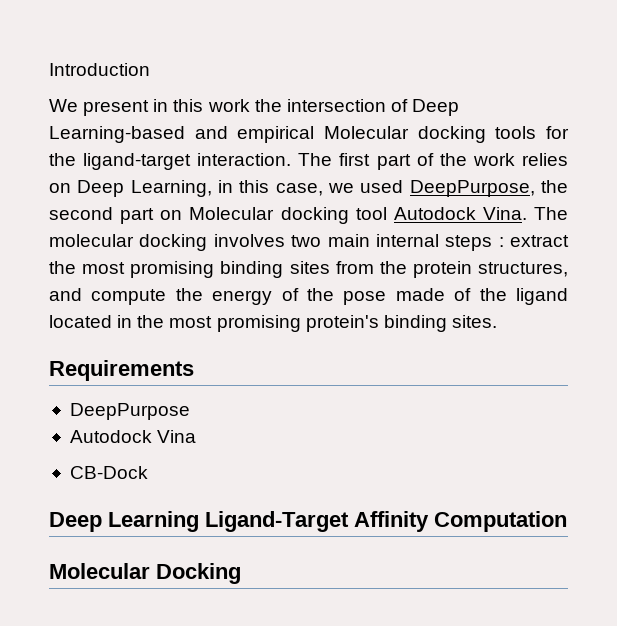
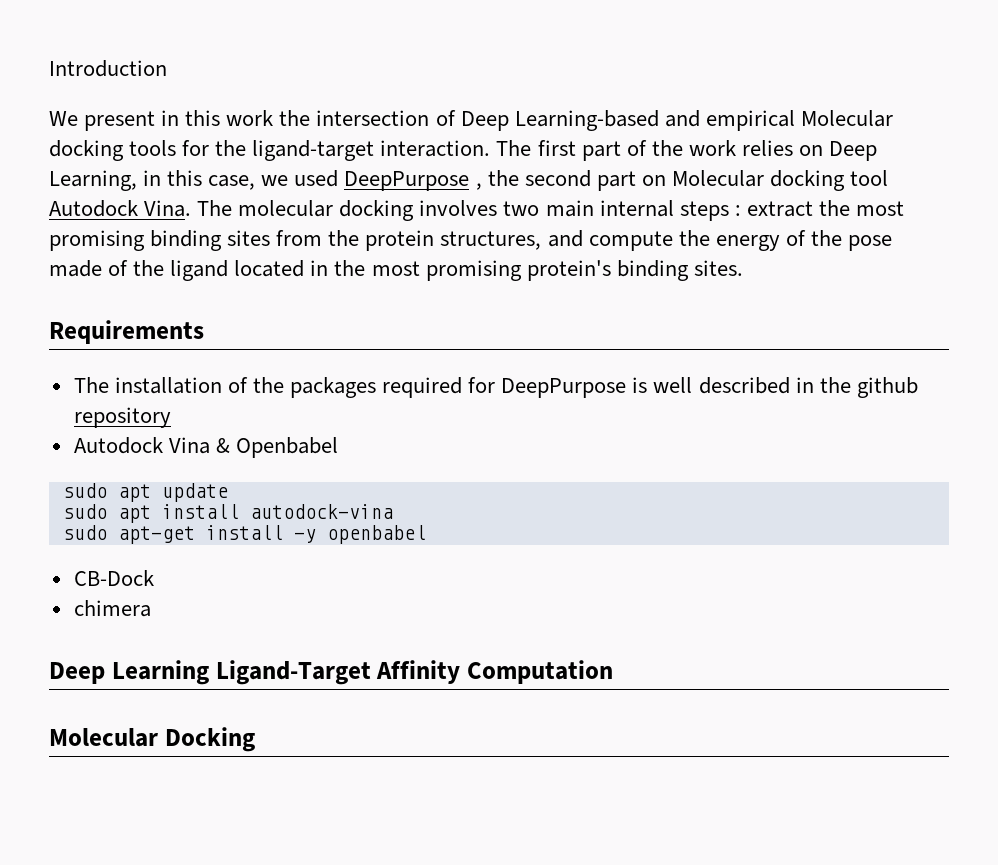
- The first part of the work relies on Deep Learning, in this case, we used DeepPurpose, the second part on Molecular docking tool Autodock Vina.
+ The first part of the work relies on Deep Learning, in this case, we used DeepPurpose , the second part on Molecular docking tool Autodock Vina.
- DeepPurpose
- Autodock Vina
+ The installation of the packages required for DeepPurpose is well described in the github repository
+ Autodock Vina & Openbabel
+ sudo apt update
+ sudo apt install autodock-vina
+ sudo apt-get install -y openbabel
+ chimera

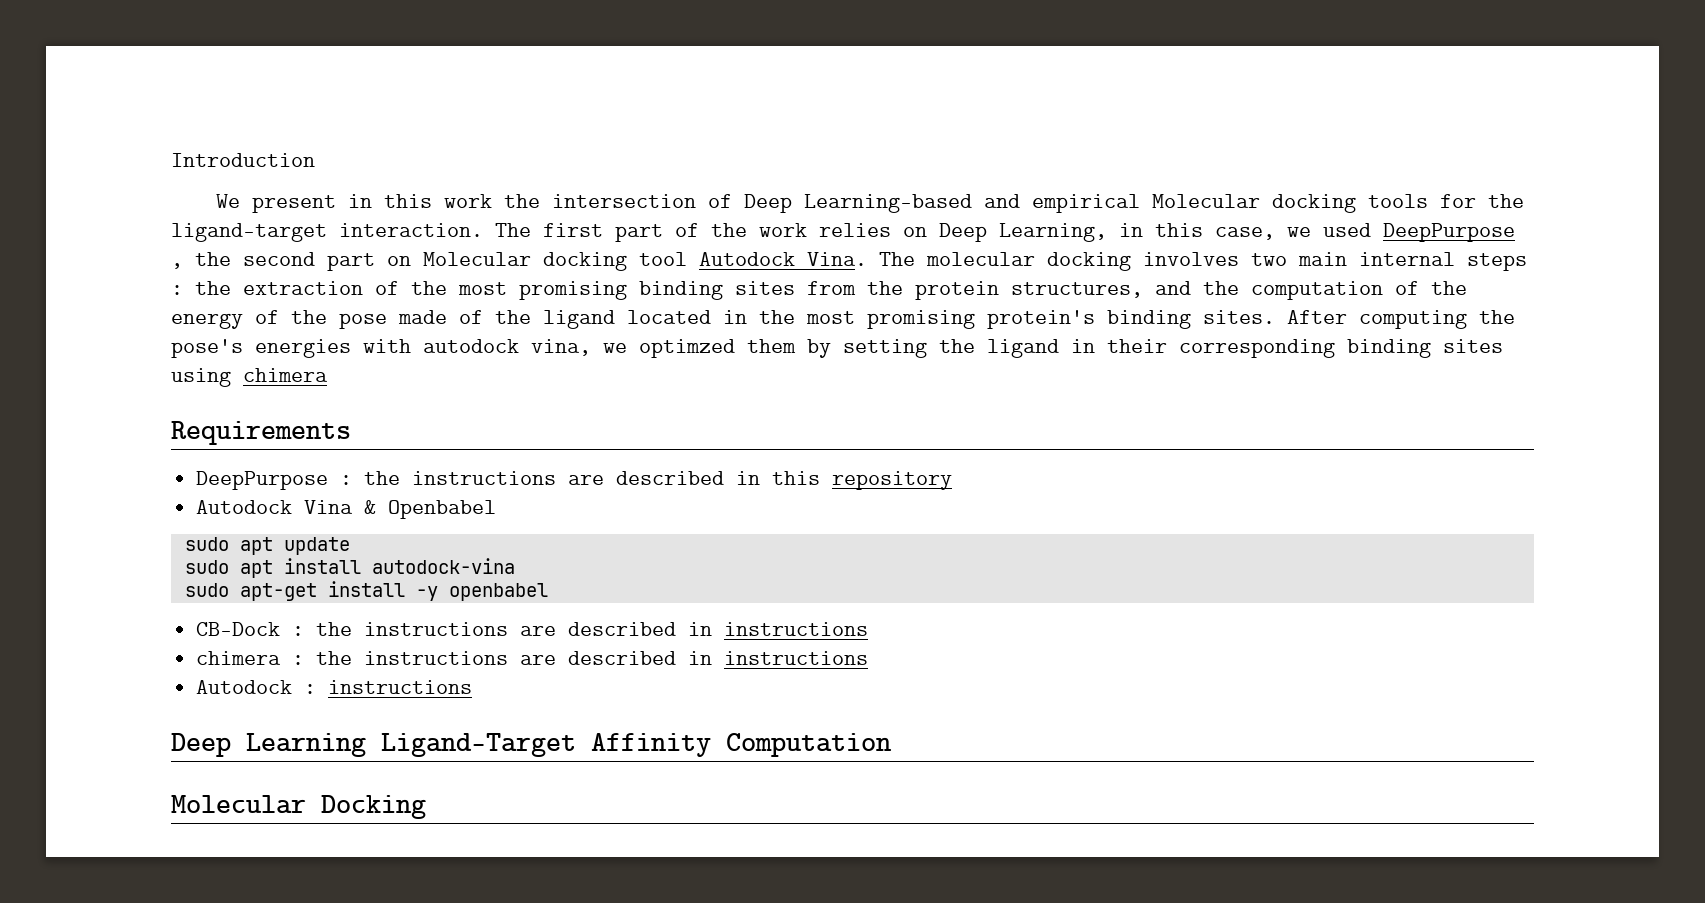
- The molecular docking involves two main internal steps : extract the most promising binding sites from the protein structures, and compute the energy of the pose made of the ligand located in the most promising protein's binding sites.
+ The molecular docking involves two main internal steps : the extraction of the most promising binding sites from the protein structures, and the computation of the energy of the pose made of the ligand located in the most promising protein's binding sites. After computing the pose's energies with autodock vina, we optimzed them by setting the ligand in their corresponding binding sites using chimera
  Requirements
- The installation of the packages required for DeepPurpose is well described in the github repository
+ DeepPurpose : the instructions are described in this repository
- CB-Dock
- chimera
+ CB-Dock : the instructions are described in instructions
+ chimera : the instructions are described in instructions
+ Autodock : instructions

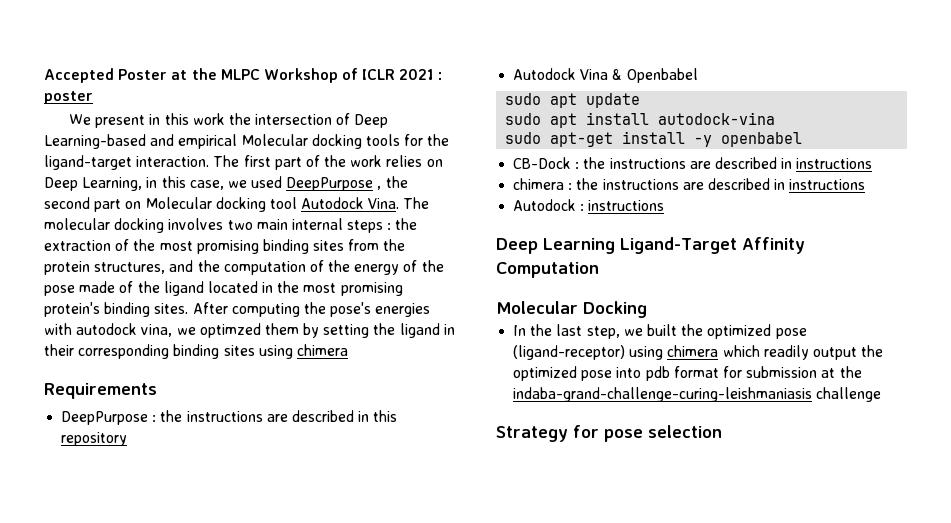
- Introduction
+ Accepted Poster at the MLPC Workshop of ICLR 2021 : poster
+ In the last step, we built the optimized pose (ligand-receptor) using chimera which readily output the optimized pose into pdb format for submission at the indaba-grand-challenge-curing-leishmaniasis challenge
+ Strategy for pose selection

